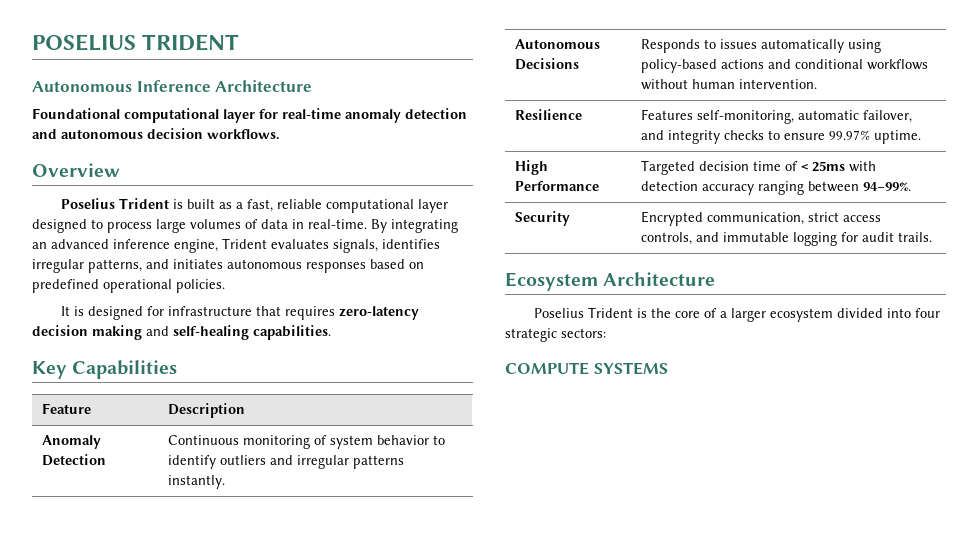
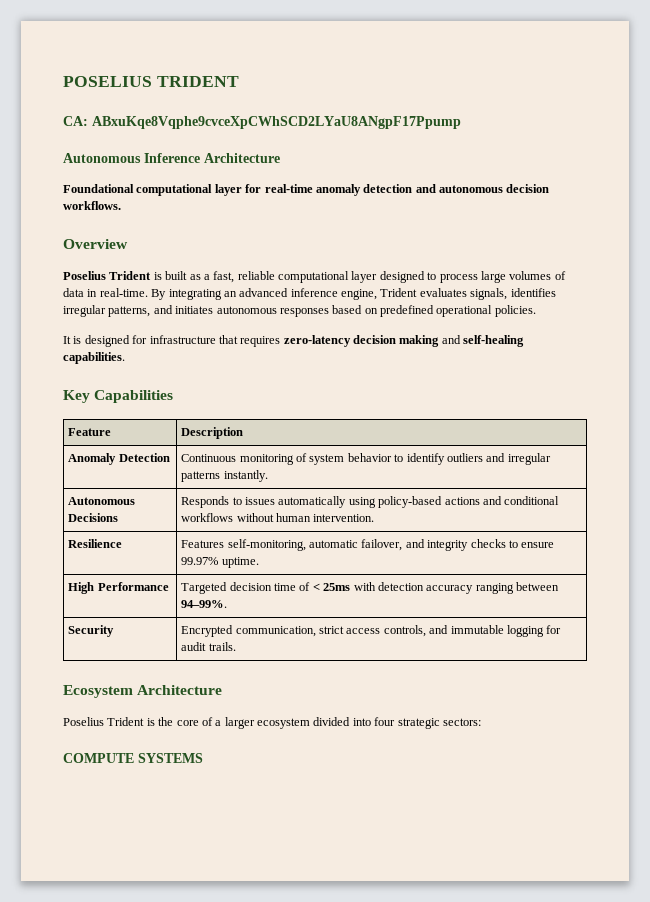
+ CA: ABxuKqe8Vqphe9cvceXpCWhSCD2LYaU8ANgpF17Ppump

